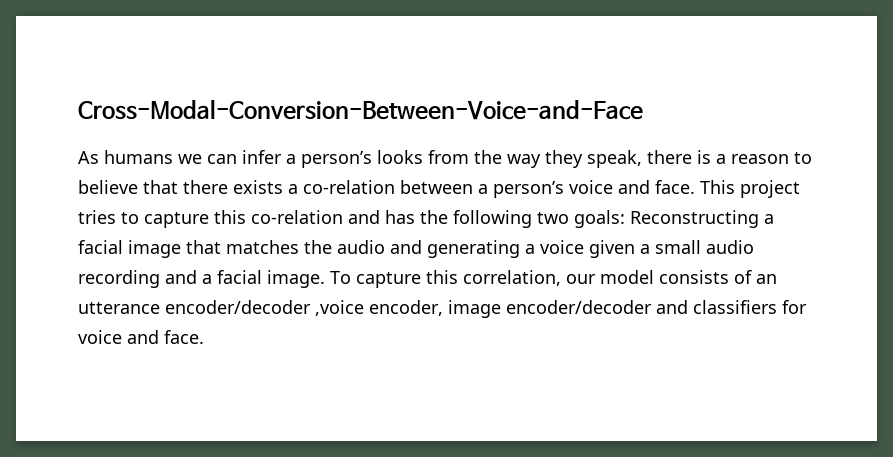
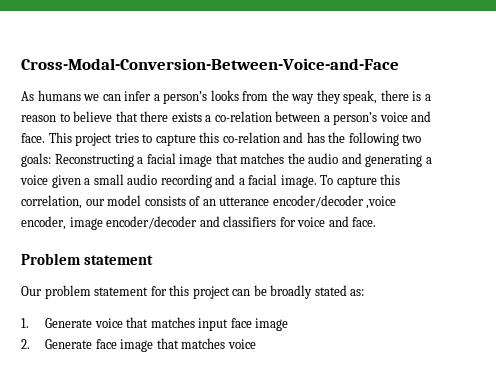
+ Problem statement
+ Our problem statement for this project can be broadly stated as:
+ 1. Generate voice that matches input face image
+ 2. Generate face image that matches voice

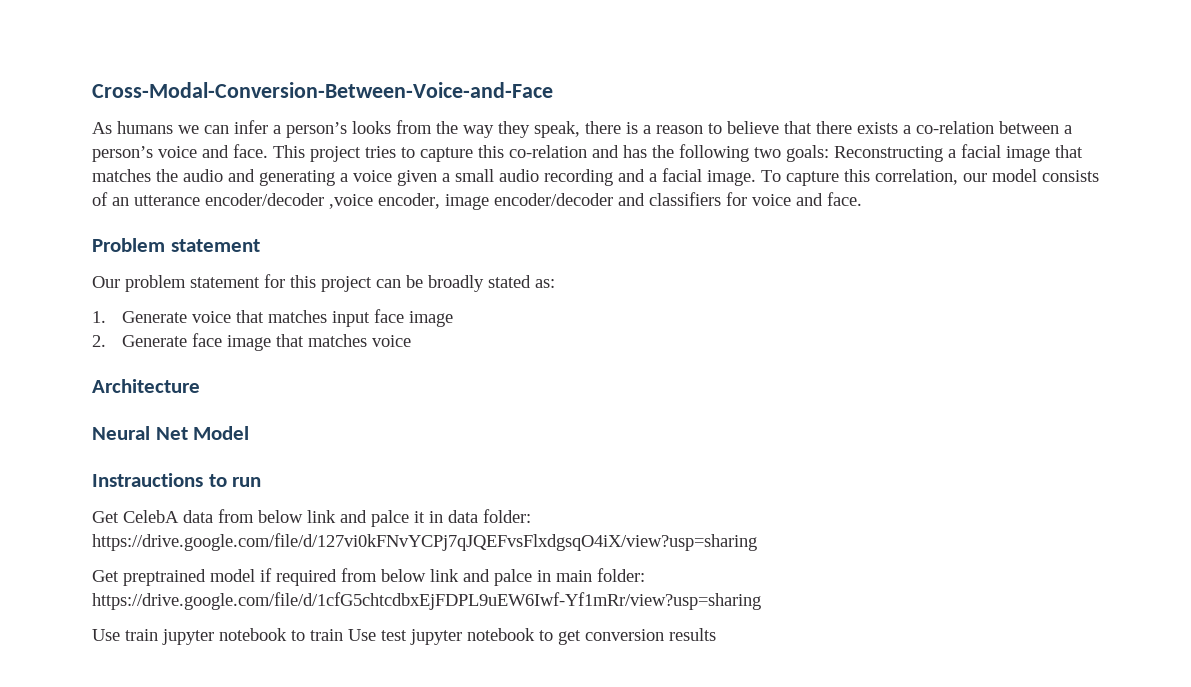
+ Architecture
+ Neural Net Model
+ Instrauctions to run
+ Get CelebA data from below link and palce it in data folder: https://drive.google.com/file/d/127vi0kFNvYCPj7qJQEFvsFlxdgsqO4iX/view?usp=sharing
+ Get preptrained model if required from below link and palce in main folder: https://drive.google.com/file/d/1cfG5chtcdbxEjFDPL9uEW6Iwf-Yf1mRr/view?usp=sharing
+ Use train jupyter notebook to train Use test jupyter notebook to get conversion results

